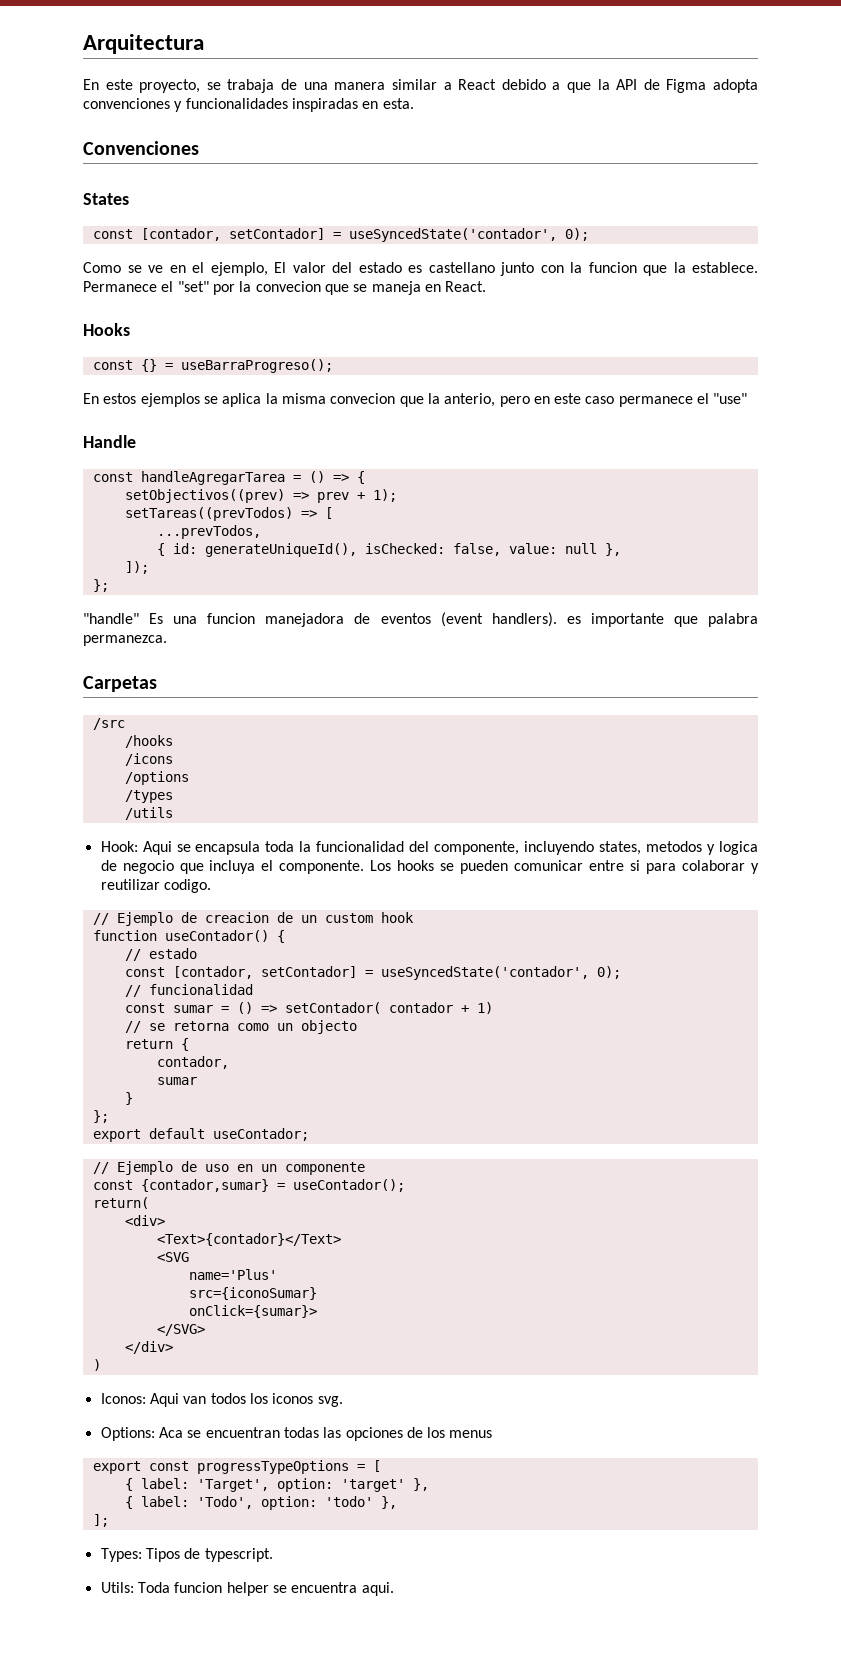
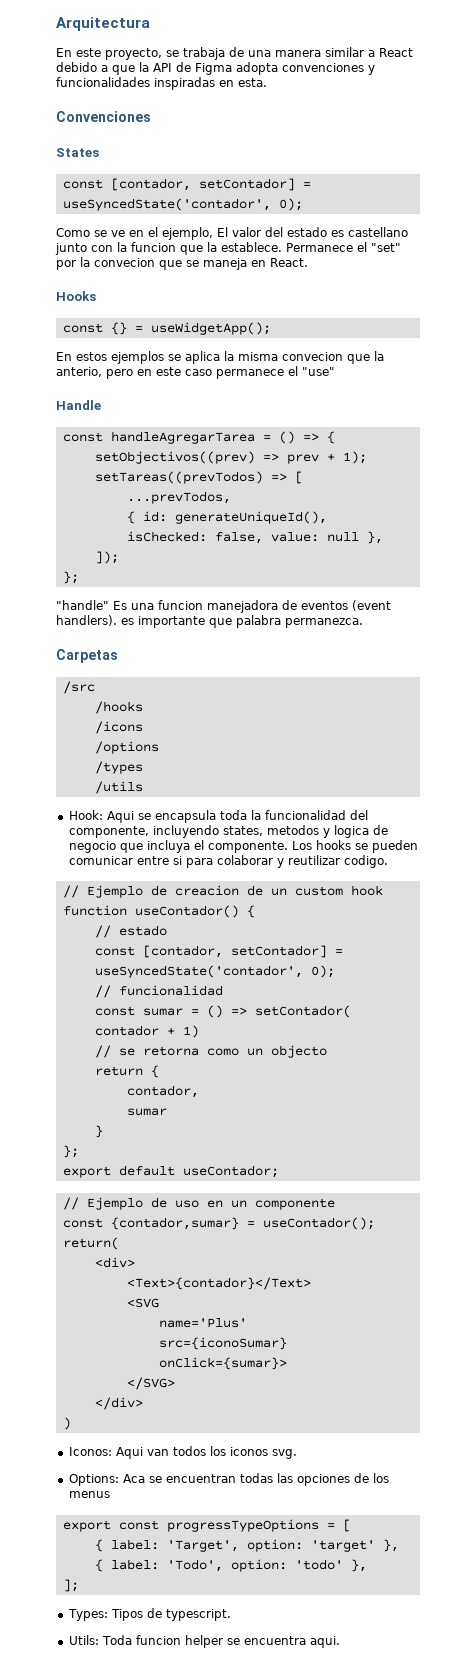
- const {} = useBarraProgreso();
+ const {} = useWidgetApp();

